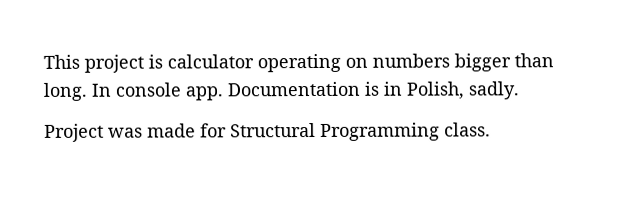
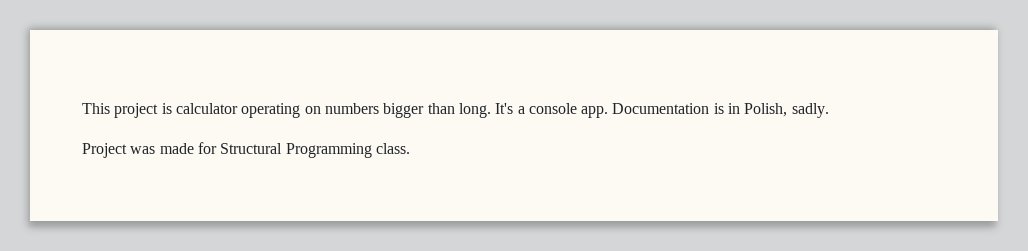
- In console app.
+ It's a console app.

